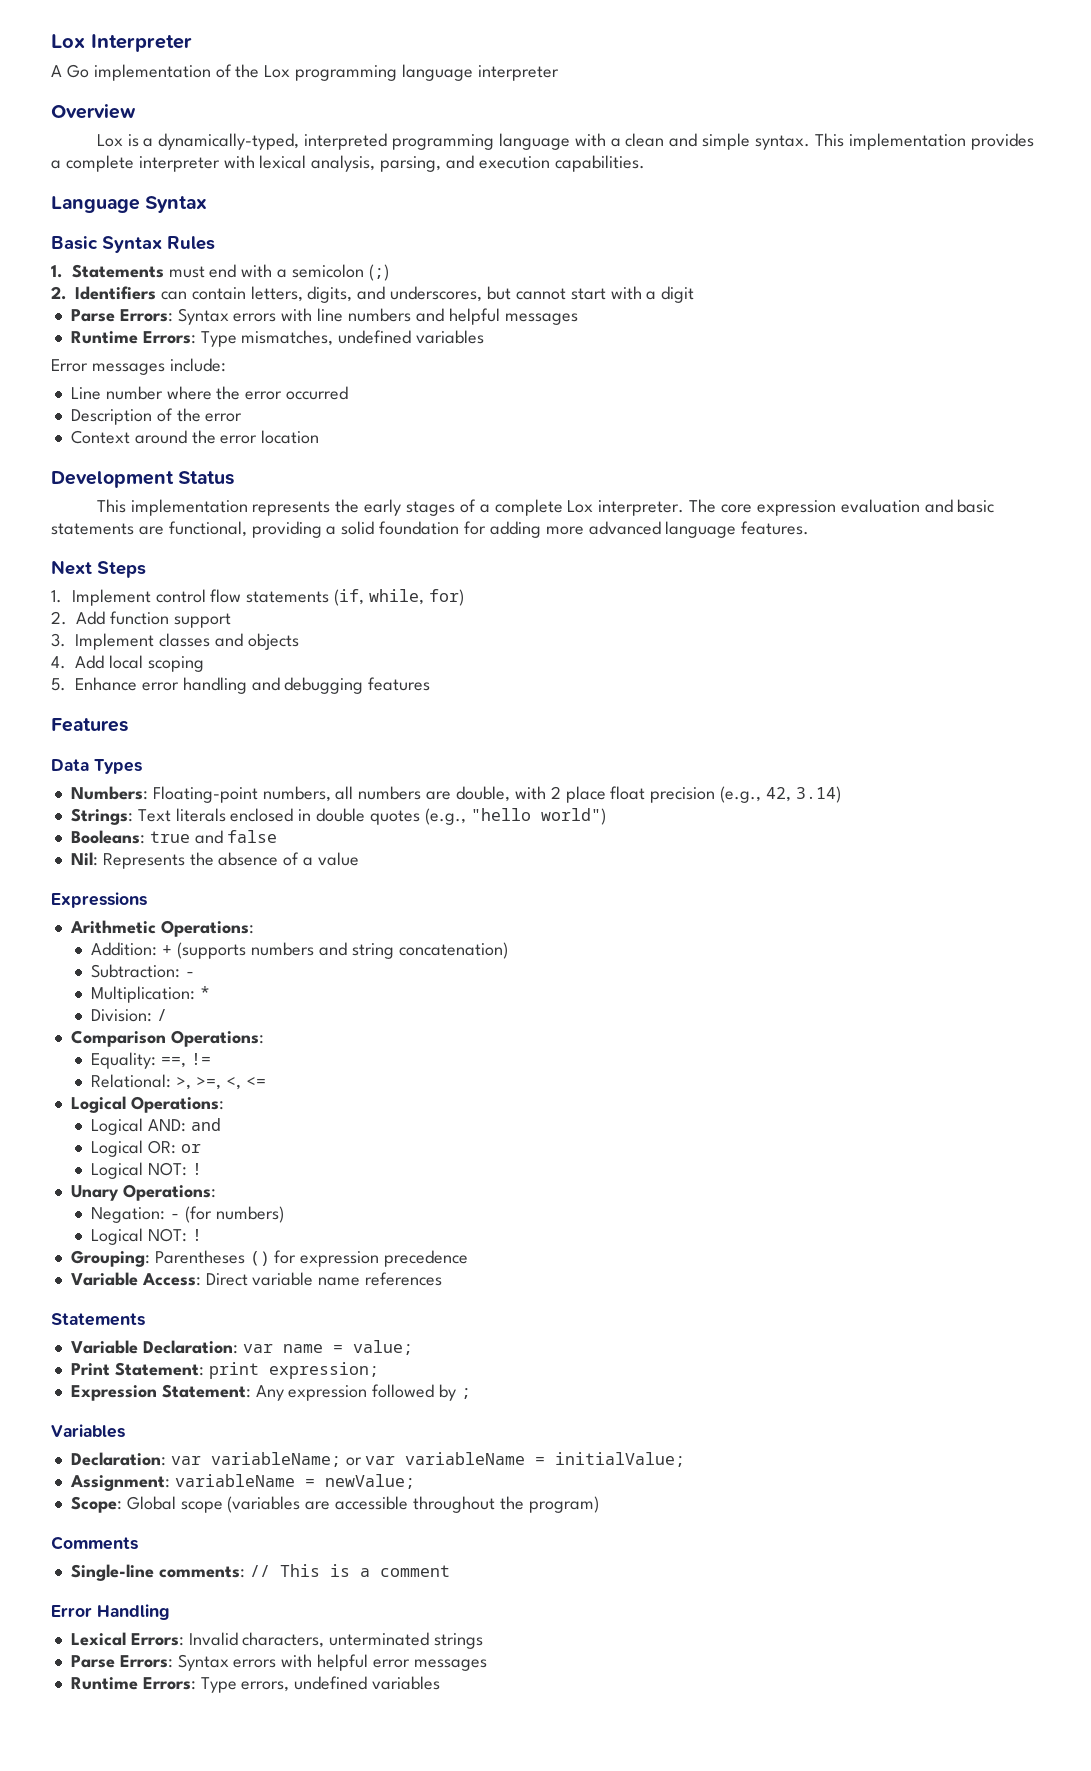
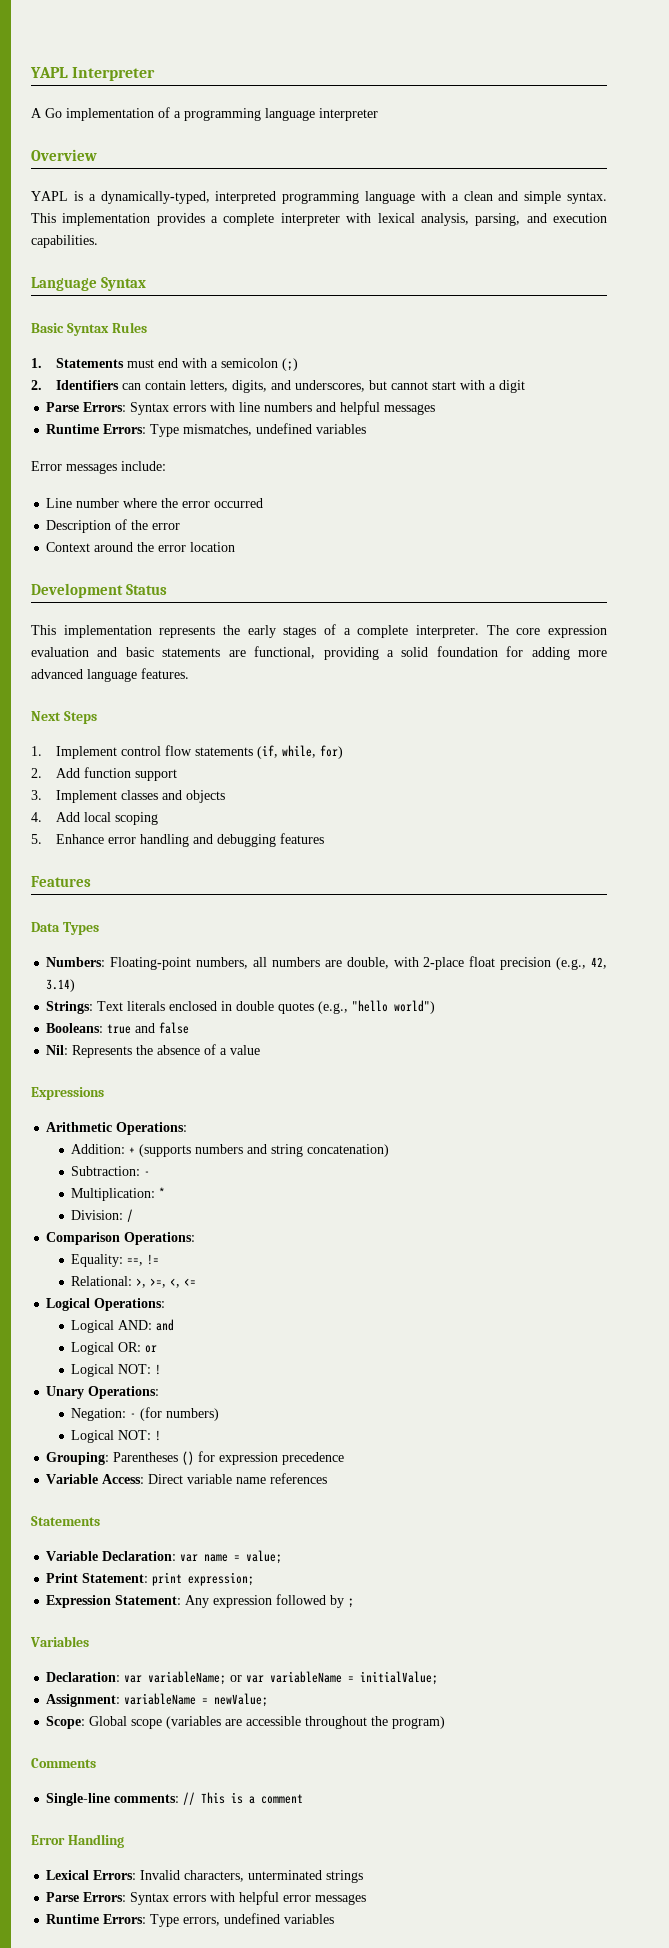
- Lox Interpreter
+ YAPL Interpreter
- A Go implementation of the Lox programming language interpreter
+ A Go implementation of a programming language interpreter
- Lox is a dynamically-typed, interpreted programming language with a clean and simple syntax.
+ YAPL is a dynamically-typed, interpreted programming language with a clean and simple syntax.
- This implementation represents the early stages of a complete Lox interpreter.
+ This implementation represents the early stages of a complete interpreter.
- Numbers: Floating-point numbers, all numbers are double, with 2 place float precision (e.g., 42, 3.14)
+ Numbers: Floating-point numbers, all numbers are double, with 2-place float precision (e.g., 42, 3.14)

